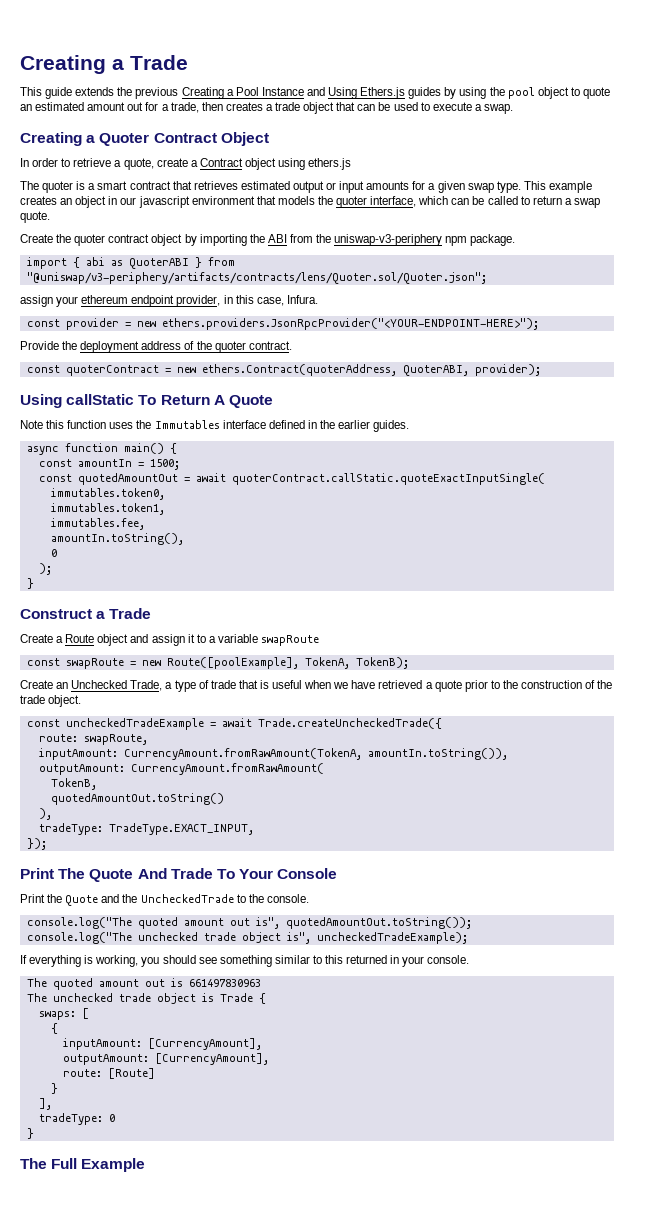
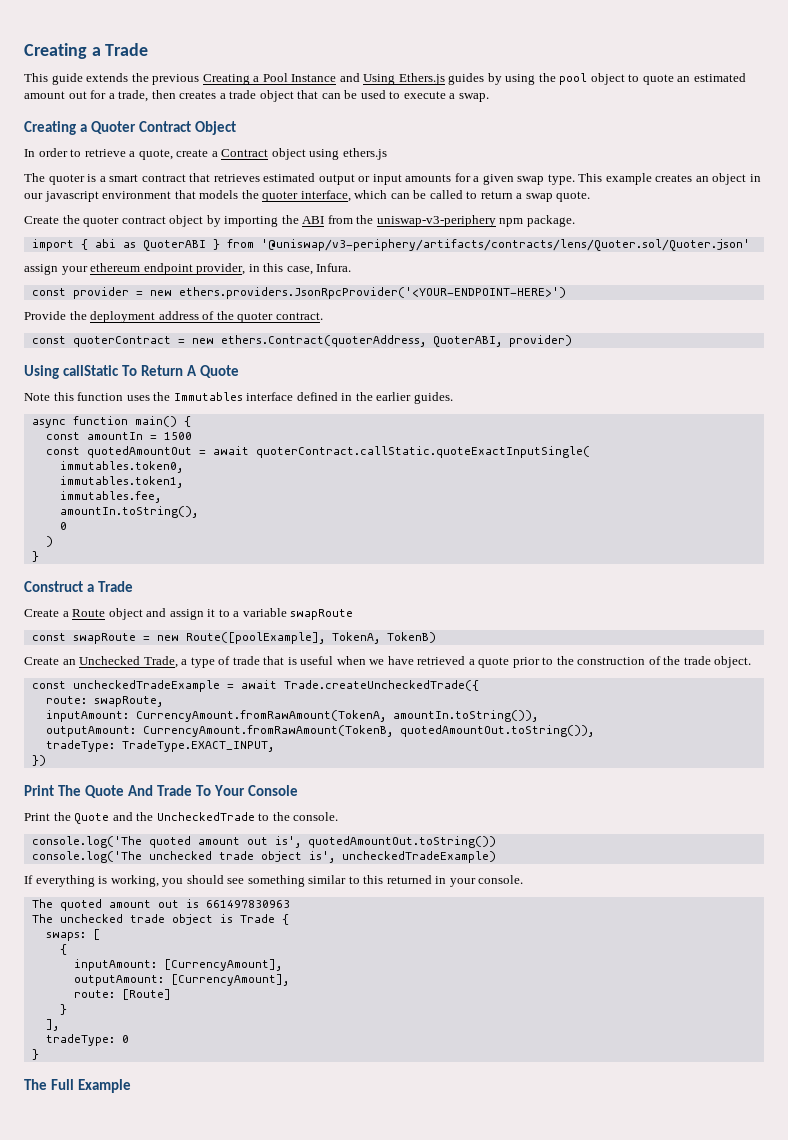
- import { abi as QuoterABI } from "@uniswap/v3-periphery/artifacts/contracts/lens/Quoter.sol/Quoter.json";
+ import { abi as QuoterABI } from '@uniswap/v3-periphery/artifacts/contracts/lens/Quoter.sol/Quoter.json'
- const provider = new ethers.providers.JsonRpcProvider("<YOUR-ENDPOINT-HERE>");
+ const provider = new ethers.providers.JsonRpcProvider('<YOUR-ENDPOINT-HERE>')
- const quoterContract = new ethers.Contract(quoterAddress, QuoterABI, provider);
+ const quoterContract = new ethers.Contract(quoterAddress, QuoterABI, provider)
- const amountIn = 1500;
+ const amountIn = 1500
- );
+ )
- const swapRoute = new Route([poolExample], TokenA, TokenB);
+ const swapRoute = new Route([poolExample], TokenA, TokenB)
- outputAmount: CurrencyAmount.fromRawAmount(
- TokenB,
- quotedAmountOut.toString()
- ),
+ outputAmount: CurrencyAmount.fromRawAmount(TokenB, quotedAmountOut.toString()),
- });
+ })
- console.log("The quoted amount out is", quotedAmountOut.toString());
- console.log("The unchecked trade object is", uncheckedTradeExample);
+ console.log('The quoted amount out is', quotedAmountOut.toString())
+ console.log('The unchecked trade object is', uncheckedTradeExample)

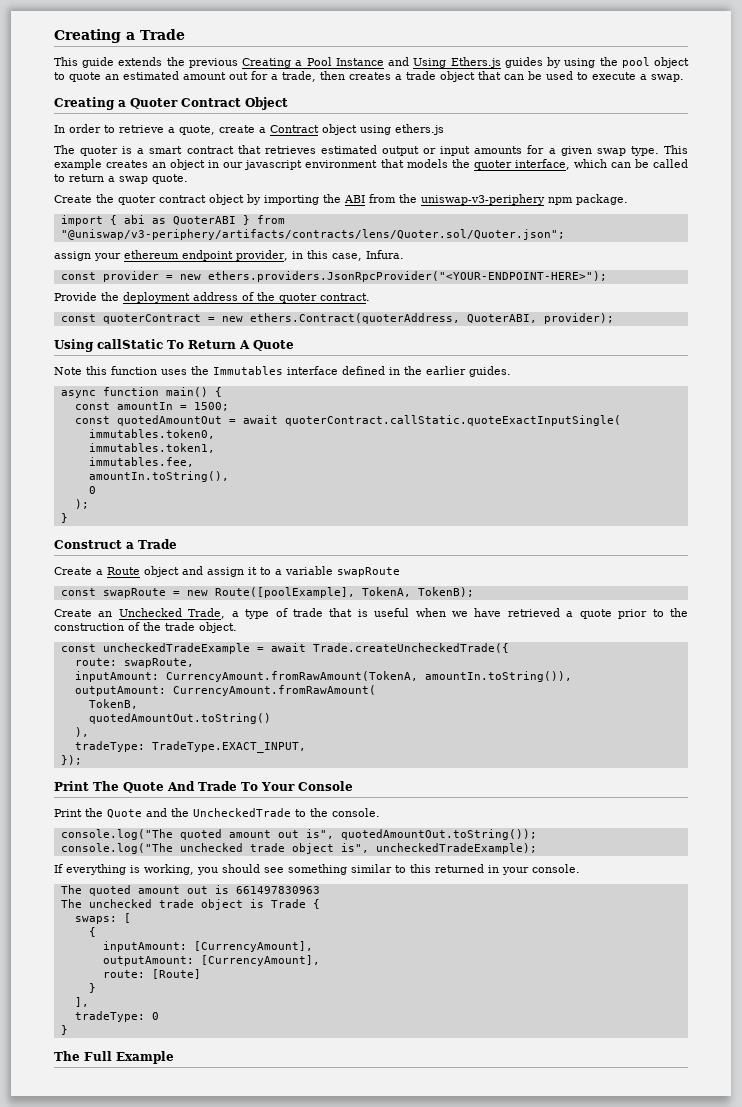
- import { abi as QuoterABI } from '@uniswap/v3-periphery/artifacts/contracts/lens/Quoter.sol/Quoter.json'
+ import { abi as QuoterABI } from "@uniswap/v3-periphery/artifacts/contracts/lens/Quoter.sol/Quoter.json";
- const provider = new ethers.providers.JsonRpcProvider('<YOUR-ENDPOINT-HERE>')
+ const provider = new ethers.providers.JsonRpcProvider("<YOUR-ENDPOINT-HERE>");
- const quoterContract = new ethers.Contract(quoterAddress, QuoterABI, provider)
+ const quoterContract = new ethers.Contract(quoterAddress, QuoterABI, provider);
- const amountIn = 1500
+ const amountIn = 1500;
- )
+ );
- const swapRoute = new Route([poolExample], TokenA, TokenB)
+ const swapRoute = new Route([poolExample], TokenA, TokenB);
- outputAmount: CurrencyAmount.fromRawAmount(TokenB, quotedAmountOut.toString()),
+ outputAmount: CurrencyAmount.fromRawAmount(
+ TokenB,
+ quotedAmountOut.toString()
+ ),
- })
+ });
- console.log('The quoted amount out is', quotedAmountOut.toString())
- console.log('The unchecked trade object is', uncheckedTradeExample)
+ console.log("The quoted amount out is", quotedAmountOut.toString());
+ console.log("The unchecked trade object is", uncheckedTradeExample);

